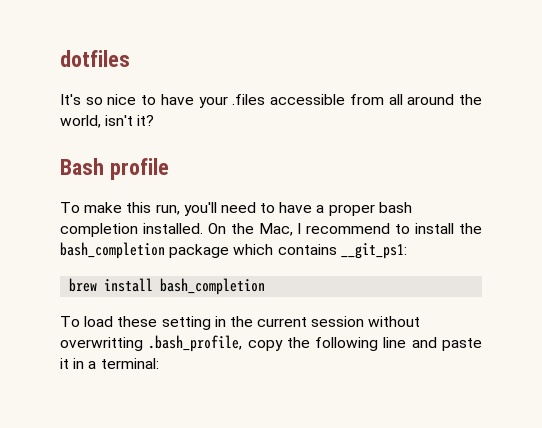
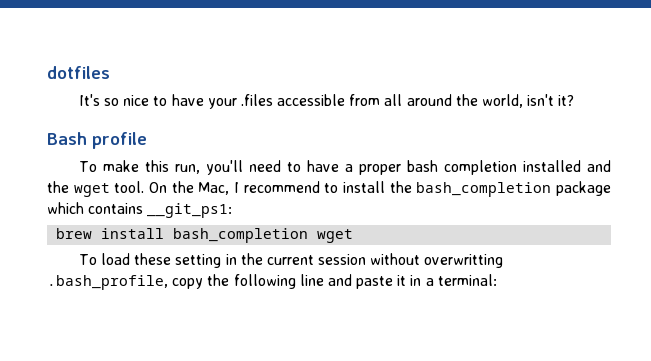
- To make this run, you'll need to have a proper bash completion installed.
+ To make this run, you'll need to have a proper bash completion installed and the wget tool.
- brew install bash_completion
+ brew install bash_completion wget

